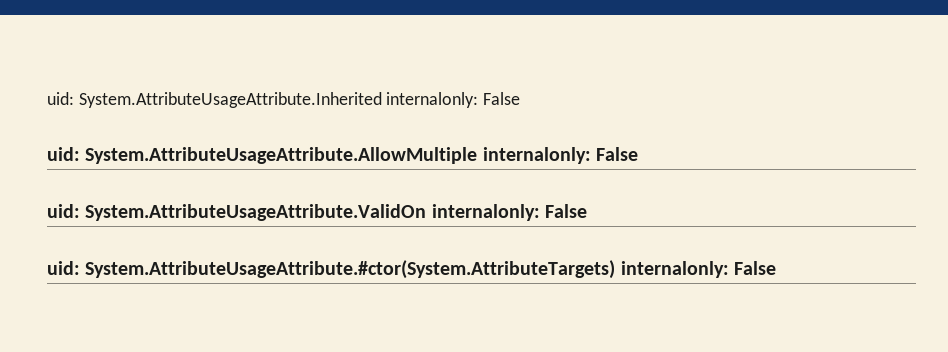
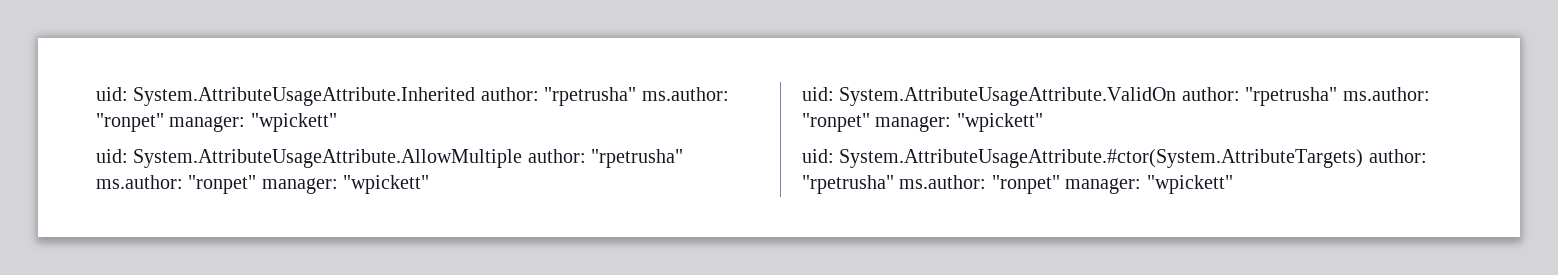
- uid: System.AttributeUsageAttribute.Inherited internalonly: False
- uid: System.AttributeUsageAttribute.AllowMultiple internalonly: False
- uid: System.AttributeUsageAttribute.ValidOn internalonly: False
- uid: System.AttributeUsageAttribute.#ctor(System.AttributeTargets) internalonly: False
+ uid: System.AttributeUsageAttribute.Inherited author: "rpetrusha" ms.author: "ronpet" manager: "wpickett"
+ uid: System.AttributeUsageAttribute.AllowMultiple author: "rpetrusha" ms.author: "ronpet" manager: "wpickett"
+ uid: System.AttributeUsageAttribute.ValidOn author: "rpetrusha" ms.author: "ronpet" manager: "wpickett"
+ uid: System.AttributeUsageAttribute.#ctor(System.AttributeTargets) author: "rpetrusha" ms.author: "ronpet" manager: "wpickett"

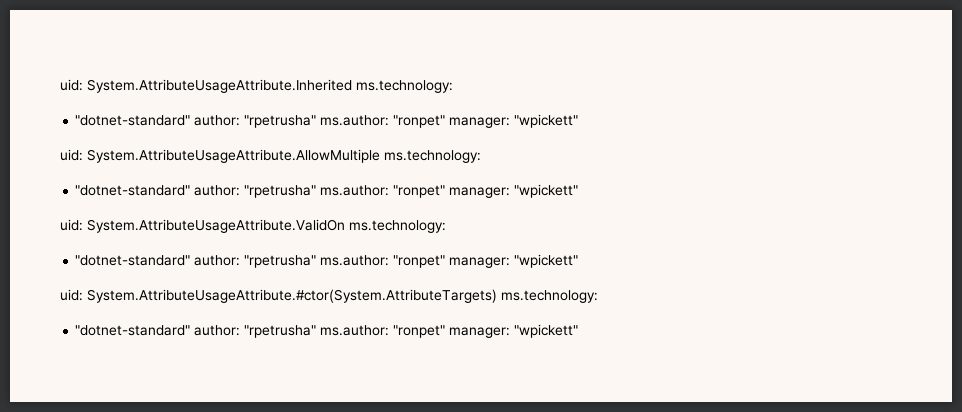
- uid: System.AttributeUsageAttribute.Inherited author: "rpetrusha" ms.author: "ronpet" manager: "wpickett"
+ uid: System.AttributeUsageAttribute.Inherited ms.technology:
+ "dotnet-standard" author: "rpetrusha" ms.author: "ronpet" manager: "wpickett"
- uid: System.AttributeUsageAttribute.AllowMultiple author: "rpetrusha" ms.author: "ronpet" manager: "wpickett"
+ uid: System.AttributeUsageAttribute.AllowMultiple ms.technology:
+ "dotnet-standard" author: "rpetrusha" ms.author: "ronpet" manager: "wpickett"
- uid: System.AttributeUsageAttribute.ValidOn author: "rpetrusha" ms.author: "ronpet" manager: "wpickett"
+ uid: System.AttributeUsageAttribute.ValidOn ms.technology:
+ "dotnet-standard" author: "rpetrusha" ms.author: "ronpet" manager: "wpickett"
- uid: System.AttributeUsageAttribute.#ctor(System.AttributeTargets) author: "rpetrusha" ms.author: "ronpet" manager: "wpickett"
+ uid: System.AttributeUsageAttribute.#ctor(System.AttributeTargets) ms.technology:
+ "dotnet-standard" author: "rpetrusha" ms.author: "ronpet" manager: "wpickett"

